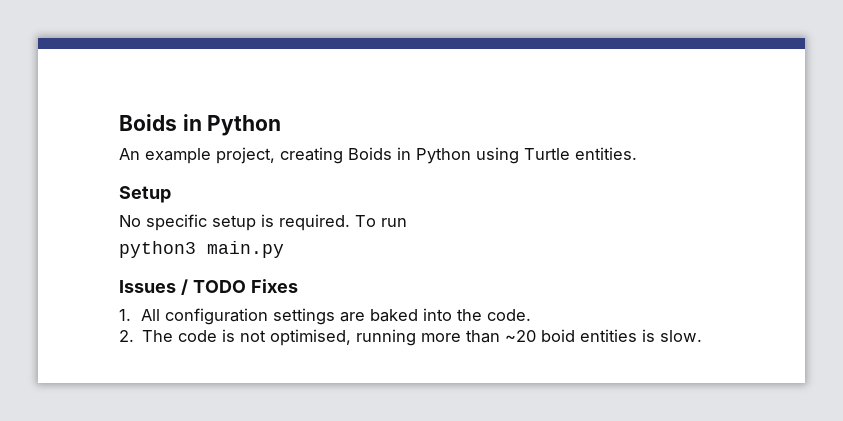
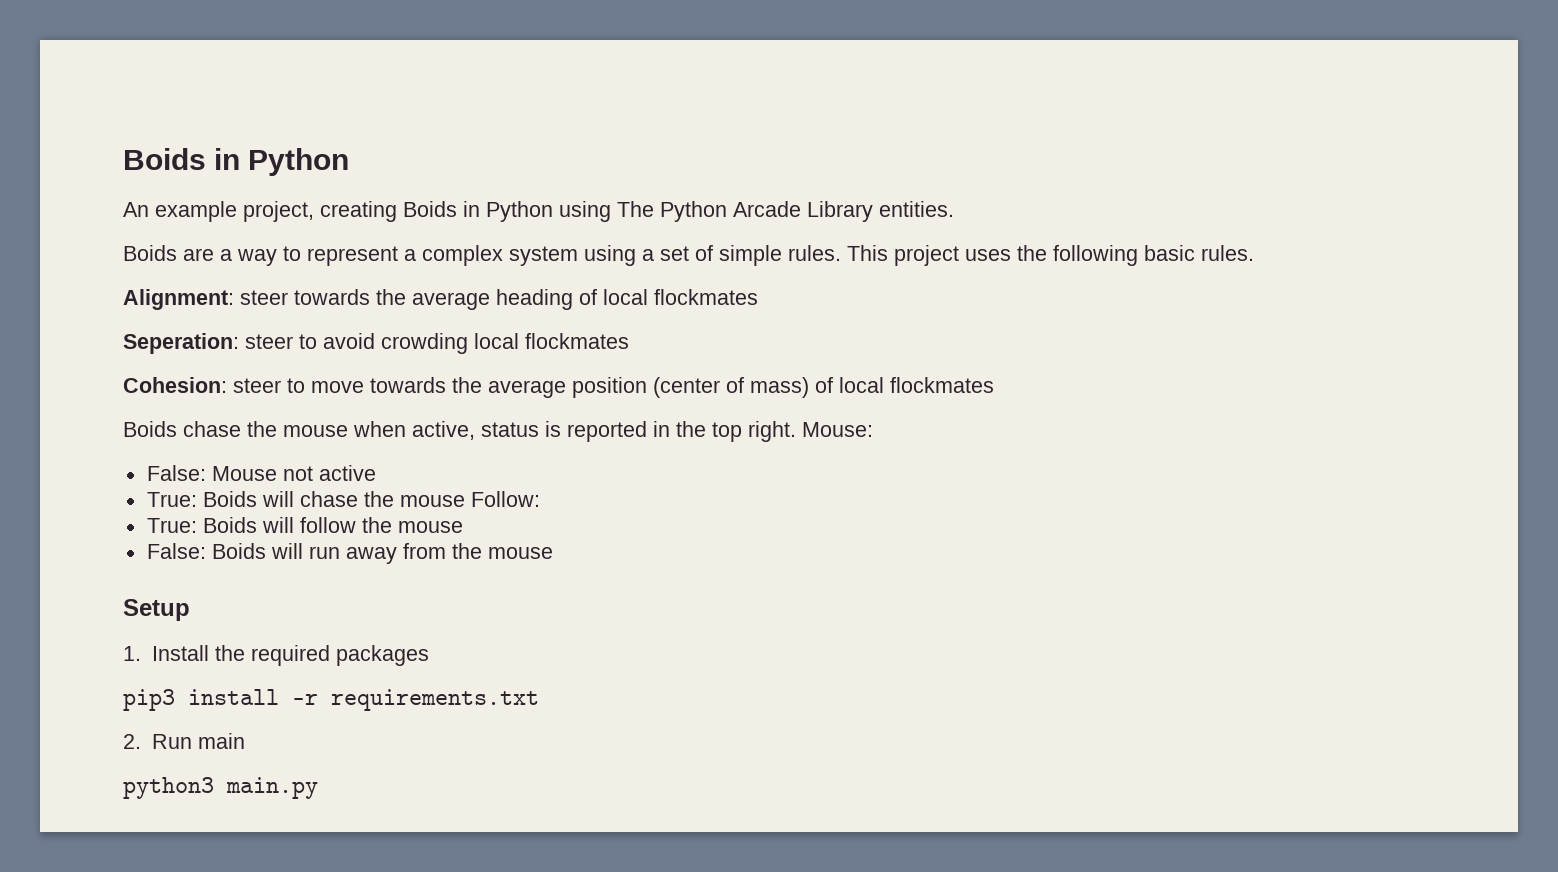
- An example project, creating Boids in Python using Turtle entities.
+ An example project, creating Boids in Python using The Python Arcade Library entities.
+ Boids are a way to represent a complex system using a set of simple rules. This project uses the following basic rules.
+ Alignment: steer towards the average heading of local flockmates
+ Seperation: steer to avoid crowding local flockmates
+ Cohesion: steer to move towards the average position (center of mass) of local flockmates
+ Boids chase the mouse when active, status is reported in the top right. Mouse:
+ False: Mouse not active
+ True: Boids will chase the mouse Follow:
+ True: Boids will follow the mouse
+ False: Boids will run away from the mouse
  Setup
- No specific setup is required. To run
+ 1. Install the required packages
+ pip3 install -r requirements.txt
+ 2. Run main
  python3 main.py
- Issues / TODO Fixes
- 1. All configuration settings are baked into the code.
- 2. The code is not optimised, running more than ~20 boid entities is slow.

